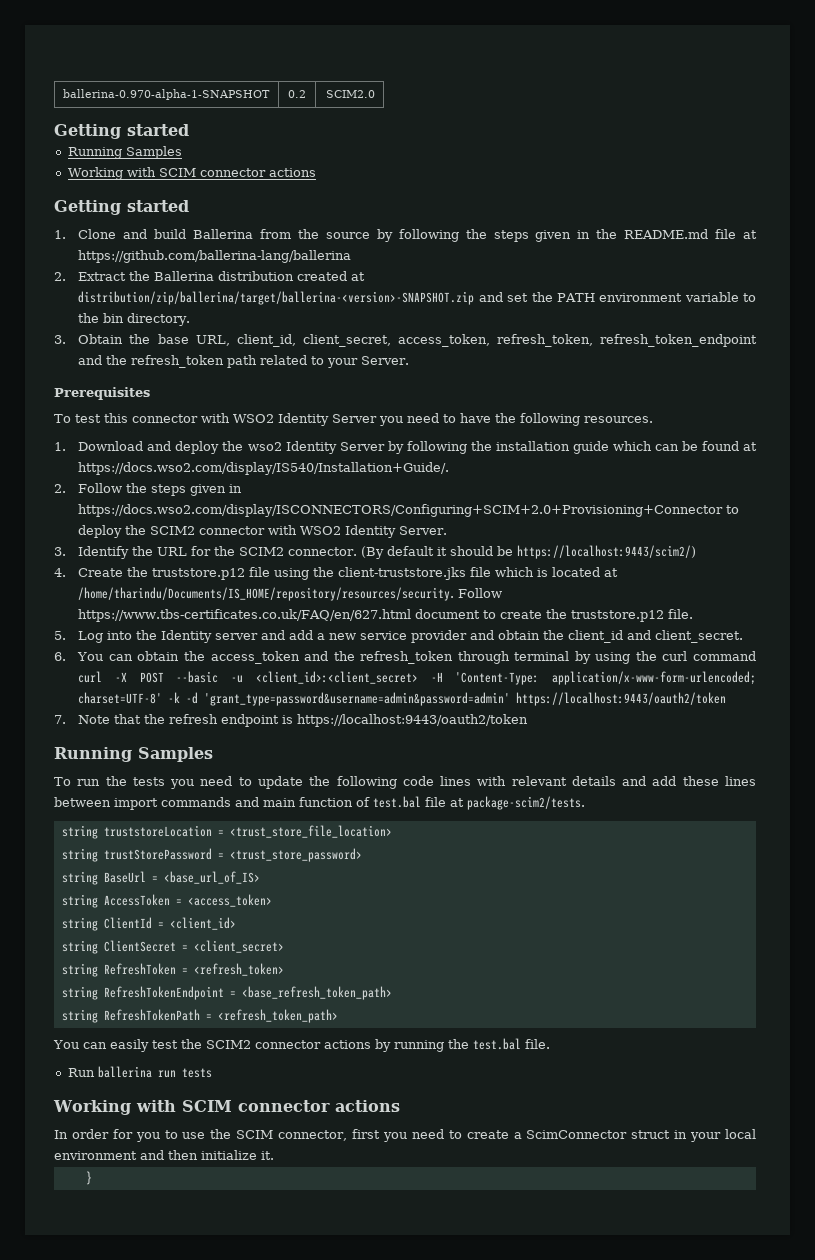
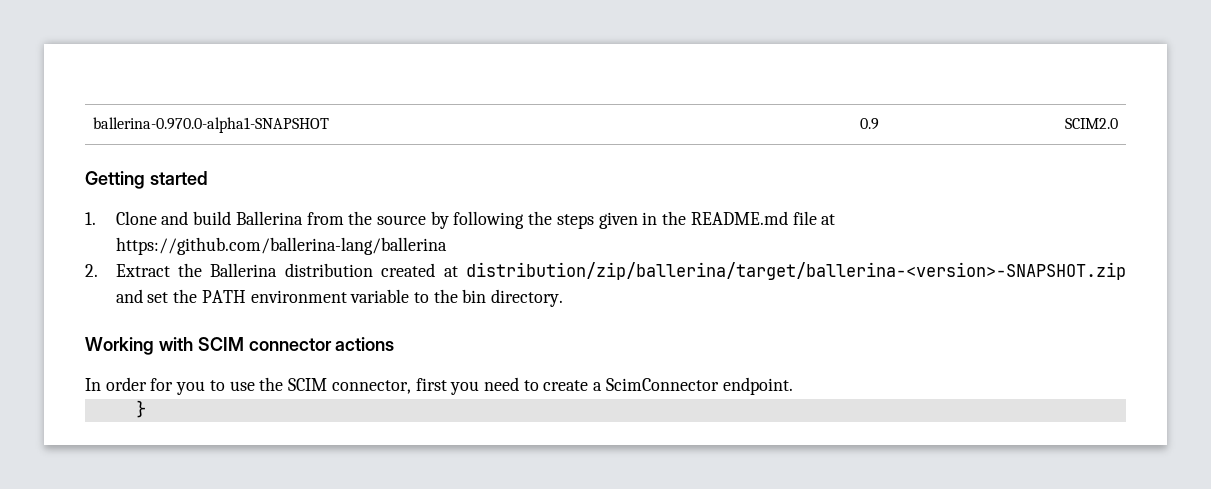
- ballerina-0.970-alpha-1-SNAPSHOT | 0.2 | SCIM2.0
- Getting started
- Running Samples
- Working with SCIM connector actions
+ ballerina-0.970.0-alpha1-SNAPSHOT | 0.9 | SCIM2.0
- 3. Obtain the base URL, client_id, client_secret, access_token, refresh_token, refresh_token_endpoint and the refresh_token path related to your Server.
- Prerequisites
- To test this connector with WSO2 Identity Server you need to have the following resources.
- 1. Download and deploy the wso2 Identity Server by following the installation guide which can be found at https://docs.wso2.com/display/IS540/Installation+Guide/.
- 2. Follow the steps given in https://docs.wso2.com/display/ISCONNECTORS/Configuring+SCIM+2.0+Provisioning+Connector to deploy the SCIM2 connector with WSO2 Identity Server.
- 3. Identify the URL for the SCIM2 connector. (By default it should be https://localhost:9443/scim2/)
- 4. Create the truststore.p12 file using the client-truststore.jks file which is located at /home/tharindu/Documents/IS_HOME/repository/resources/security. Follow https://www.tbs-certificates.co.uk/FAQ/en/627.html document to create the truststore.p12 file.
- 5. Log into the Identity server and add a new service provider and obtain the client_id and client_secret.
- 6. You can obtain the access_token and the refresh_token through terminal by using the curl command curl -X POST --basic -u <client_id>:<client_secret> -H 'Content-Type: application/x-www-form-urlencoded; charset=UTF-8' -k -d 'grant_type=password&username=admin&password=admin' https://localhost:9443/oauth2/token
- 7. Note that the refresh endpoint is https://localhost:9443/oauth2/token
- Running Samples
- To run the tests you need to update the following code lines with relevant details and add these lines between import commands and main function of test.bal file at package-scim2/tests.
- string truststoreLocation = <trust_store_file_location>
- string trustStorePassword = <trust_store_password>
- string BaseUrl = <base_url_of_IS>
- string AccessToken = <access_token>
- string ClientId = <client_id>
- string ClientSecret = <client_secret>
- string RefreshToken = <refresh_token>
- string RefreshTokenEndpoint = <base_refresh_token_path>
- string RefreshTokenPath = <refresh_token_path>
- You can easily test the SCIM2 connector actions by running the test.bal file.
- Run ballerina run tests
- In order for you to use the SCIM connector, first you need to create a ScimConnector struct in your local environment and then initialize it.
+ In order for you to use the SCIM connector, first you need to create a ScimConnector endpoint.

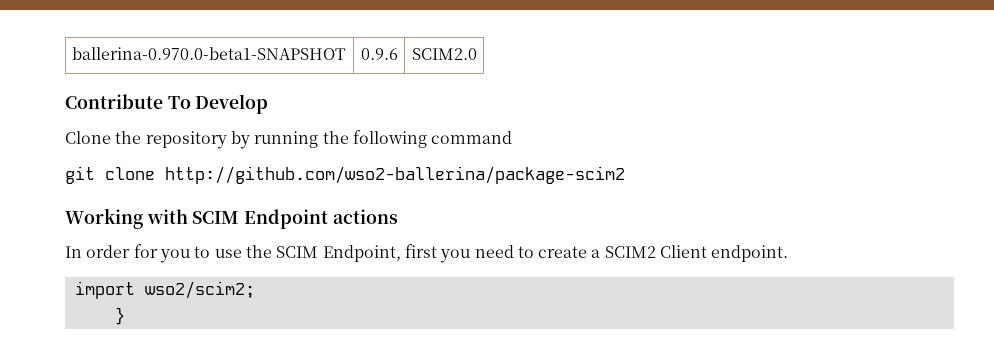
- ballerina-0.970.0-alpha1-SNAPSHOT | 0.9 | SCIM2.0
+ ballerina-0.970.0-beta1-SNAPSHOT | 0.9.6 | SCIM2.0
- Getting started
- 1. Clone and build Ballerina from the source by following the steps given in the README.md file at https://github.com/ballerina-lang/ballerina
- 2. Extract the Ballerina distribution created at distribution/zip/ballerina/target/ballerina-<version>-SNAPSHOT.zip and set the PATH environment variable to the bin directory.
+ Contribute To Develop
+ Clone the repository by running the following command
+ git clone http://github.com/wso2-ballerina/package-scim2
- Working with SCIM connector actions
+ Working with SCIM Endpoint actions
- In order for you to use the SCIM connector, first you need to create a ScimConnector endpoint.
+ In order for you to use the SCIM Endpoint, first you need to create a SCIM2 Client endpoint.
+ import wso2/scim2;

